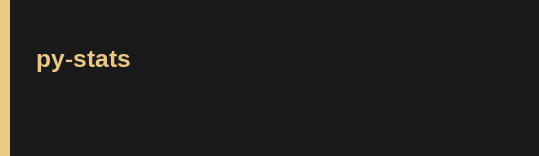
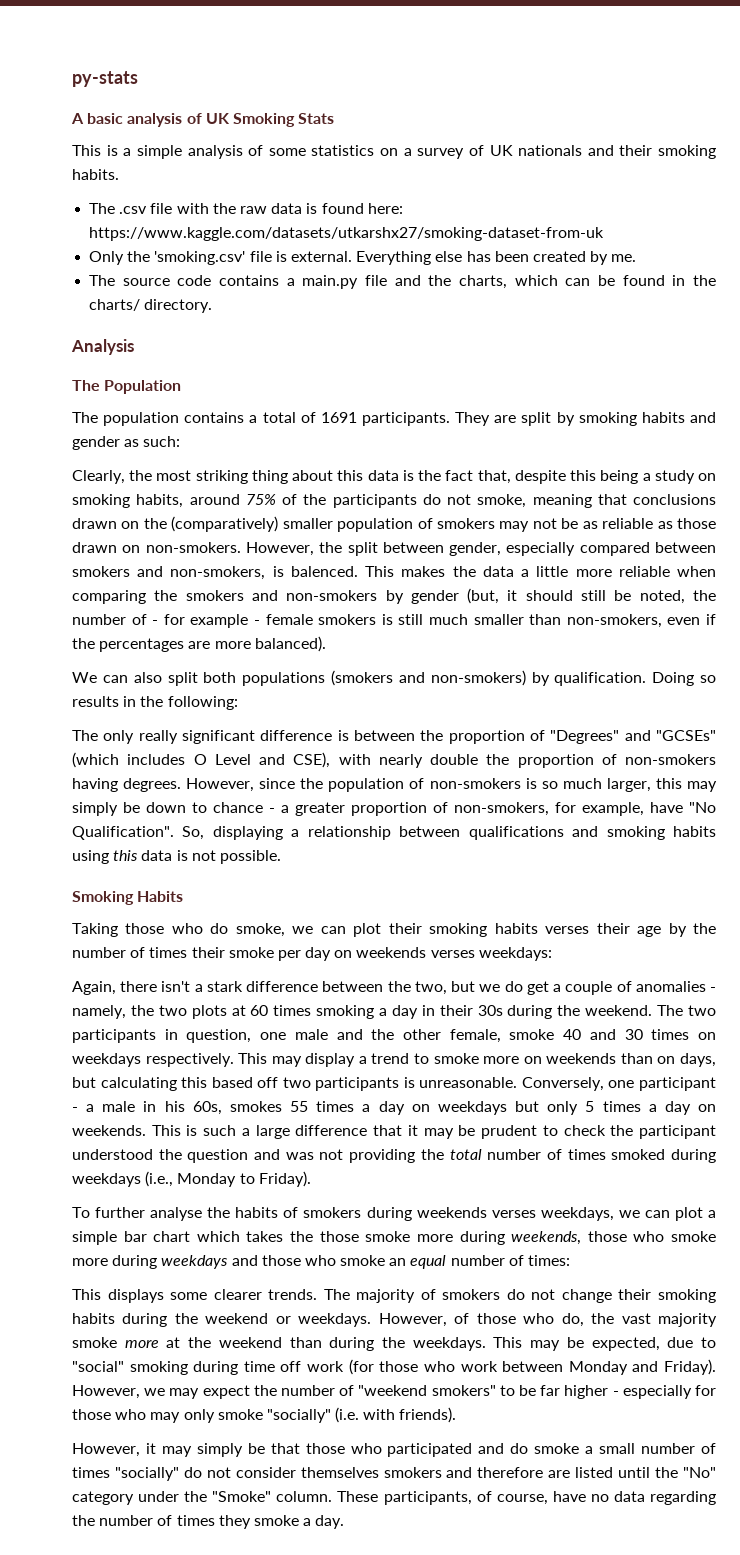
+ A basic analysis of UK Smoking Stats
+ This is a simple analysis of some statistics on a survey of UK nationals and their smoking habits.
+ The .csv file with the raw data is found here: https://www.kaggle.com/datasets/utkarshx27/smoking-dataset-from-uk
+ Only the 'smoking.csv' file is external. Everything else has been created by me.
+ The source code contains a main.py file and the charts, which can be found in the charts/ directory.
+ Analysis
+ The Population
+ The population contains a total of 1691 participants. They are split by smoking habits and gender as such:
+ Clearly, the most striking thing about this data is the fact that, despite this being a study on smoking habits, around 75% of the participants do not smoke, meaning that conclusions drawn on the (comparatively) smaller population of smokers may not be as reliable as those drawn on non-smokers. However, the split between gender, especially compared between smokers and non-smokers, is balenced. This makes the data a little more reliable when comparing the smokers and non-smokers by gender (but, it should still be noted, the number of - for example - female smokers is still much smaller than non-smokers, even if the percentages are more balanced).
+ We can also split both populations (smokers and non-smokers) by qualification. Doing so results in the following:
+ The only really significant difference is between the proportion of "Degrees" and "GCSEs" (which includes O Level and CSE), with nearly double the proportion of non-smokers having degrees. However, since the population of non-smokers is so much larger, this may simply be down to chance - a greater proportion of non-smokers, for example, have "No Qualification". So, displaying a relationship between qualifications and smoking habits using this data is not possible.
+ Smoking Habits
+ Taking those who do smoke, we can plot their smoking habits verses their age by the number of times their smoke per day on weekends verses weekdays:
+ Again, there isn't a stark difference between the two, but we do get a couple of anomalies - namely, the two plots at 60 times smoking a day in their 30s during the weekend. The two participants in question, one male and the other female, smoke 40 and 30 times on weekdays respectively. This may display a trend to smoke more on weekends than on days, but calculating this based off two participants is unreasonable. Conversely, one participant - a male in his 60s, smokes 55 times a day on weekdays but only 5 times a day on weekends. This is such a large difference that it may be prudent to check the participant understood the question and was not providing the total number of times smoked during weekdays (i.e., Monday to Friday).
+ To further analyse the habits of smokers during weekends verses weekdays, we can plot a simple bar chart which takes the those smoke more during weekends, those who smoke more during weekdays and those who smoke an equal number of times:
+ This displays some clearer trends. The majority of smokers do not change their smoking habits during the weekend or weekdays. However, of those who do, the vast majority smoke more at the weekend than during the weekdays. This may be expected, due to "social" smoking during time off work (for those who work between Monday and Friday). However, we may expect the number of "weekend smokers" to be far higher - especially for those who may only smoke "socially" (i.e. with friends).
+ However, it may simply be that those who participated and do smoke a small number of times "socially" do not consider themselves smokers and therefore are listed until the "No" category under the "Smoke" column. These participants, of course, have no data regarding the number of times they smoke a day.

